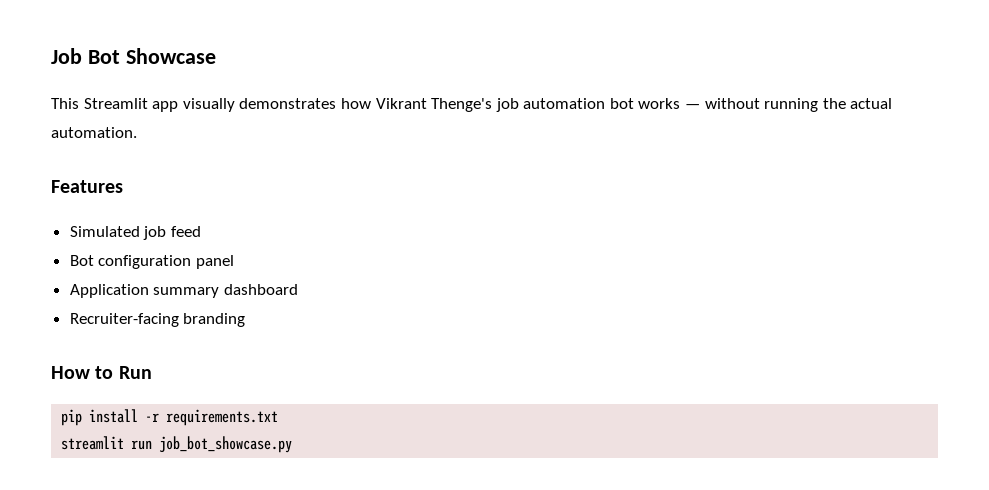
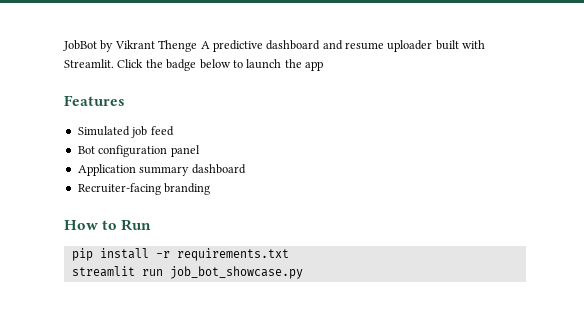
- Job Bot Showcase
- This Streamlit app visually demonstrates how Vikrant Thenge's job automation bot works — without running the actual automation.
+ JobBot by Vikrant Thenge A predictive dashboard and resume uploader built with Streamlit. Click the badge below to launch the app

